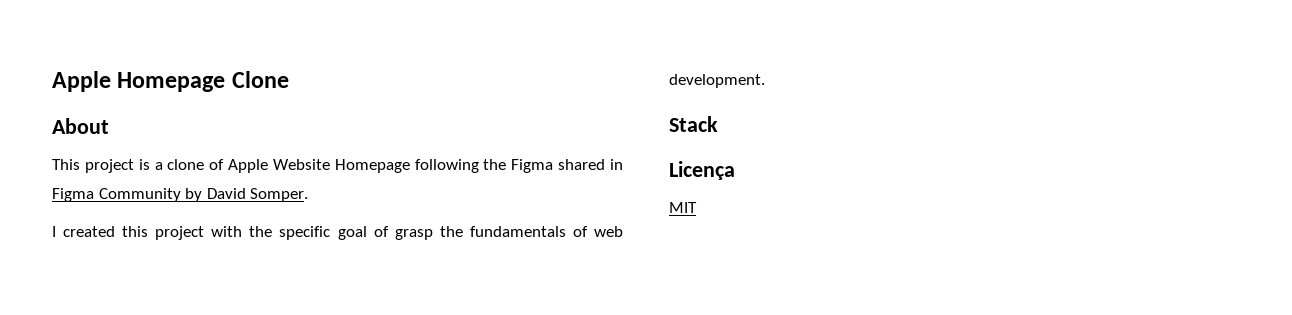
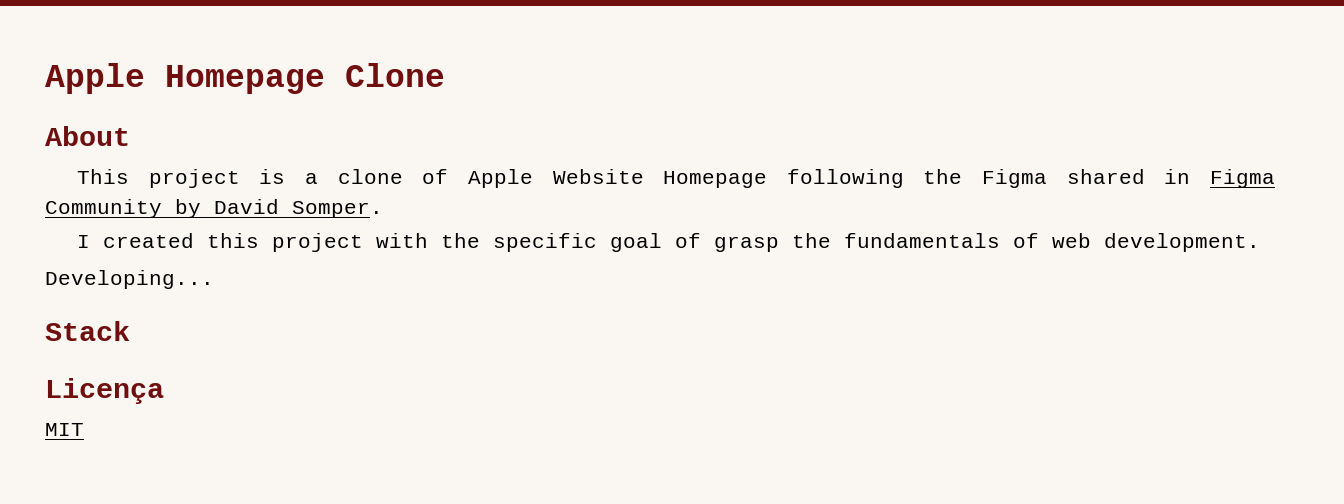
+ Developing...

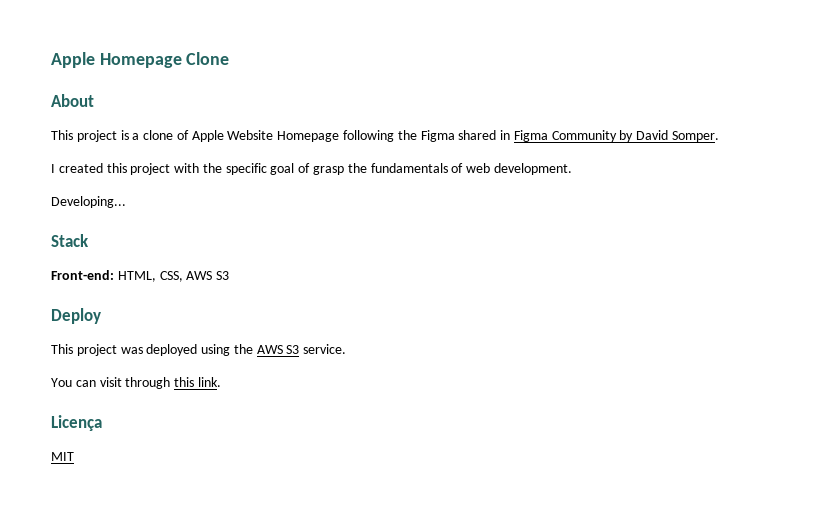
+ Front-end: HTML, CSS, AWS S3
+ Deploy
+ This project was deployed using the AWS S3 service.
+ You can visit through this link.

